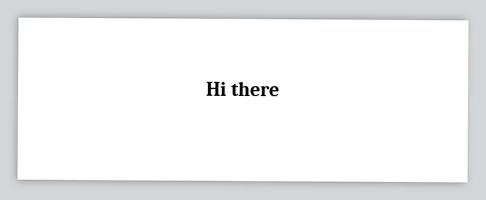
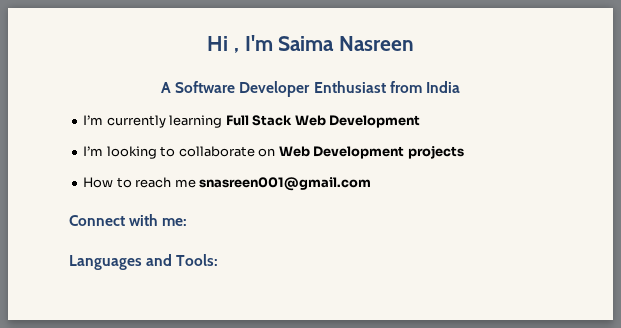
- Hi there
+ Hi , I'm Saima Nasreen
+ A Software Developer Enthusiast from India
+ I’m currently learning Full Stack Web Development
+ I’m looking to collaborate on Web Development projects
+ How to reach me snasreen001@gmail.com
+ Connect with me:
+ Languages and Tools:

